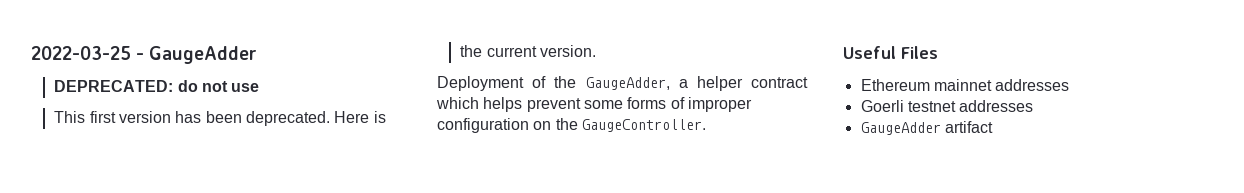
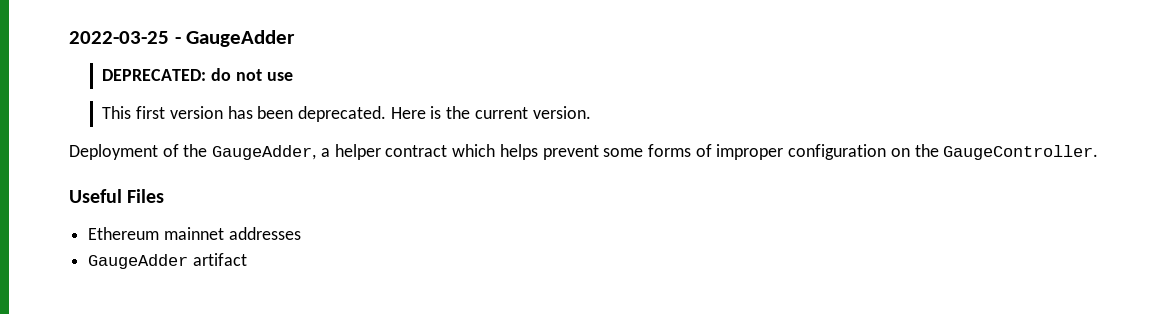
- Goerli testnet addresses

